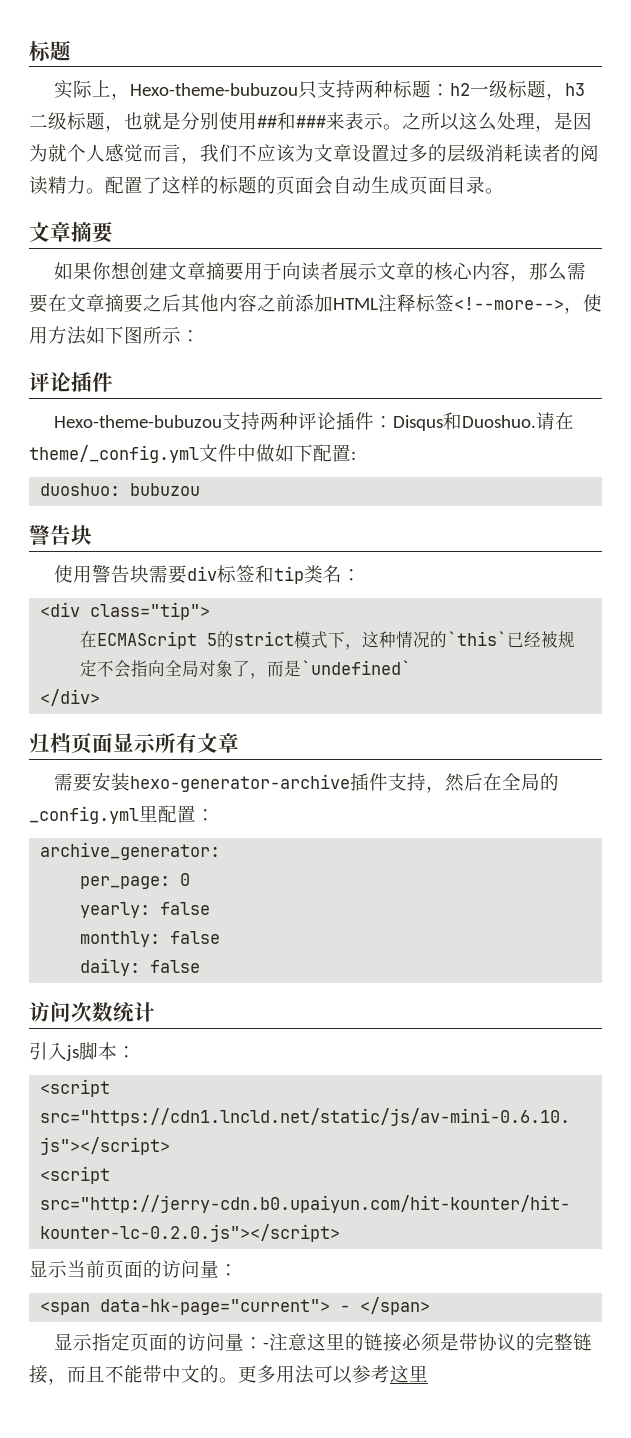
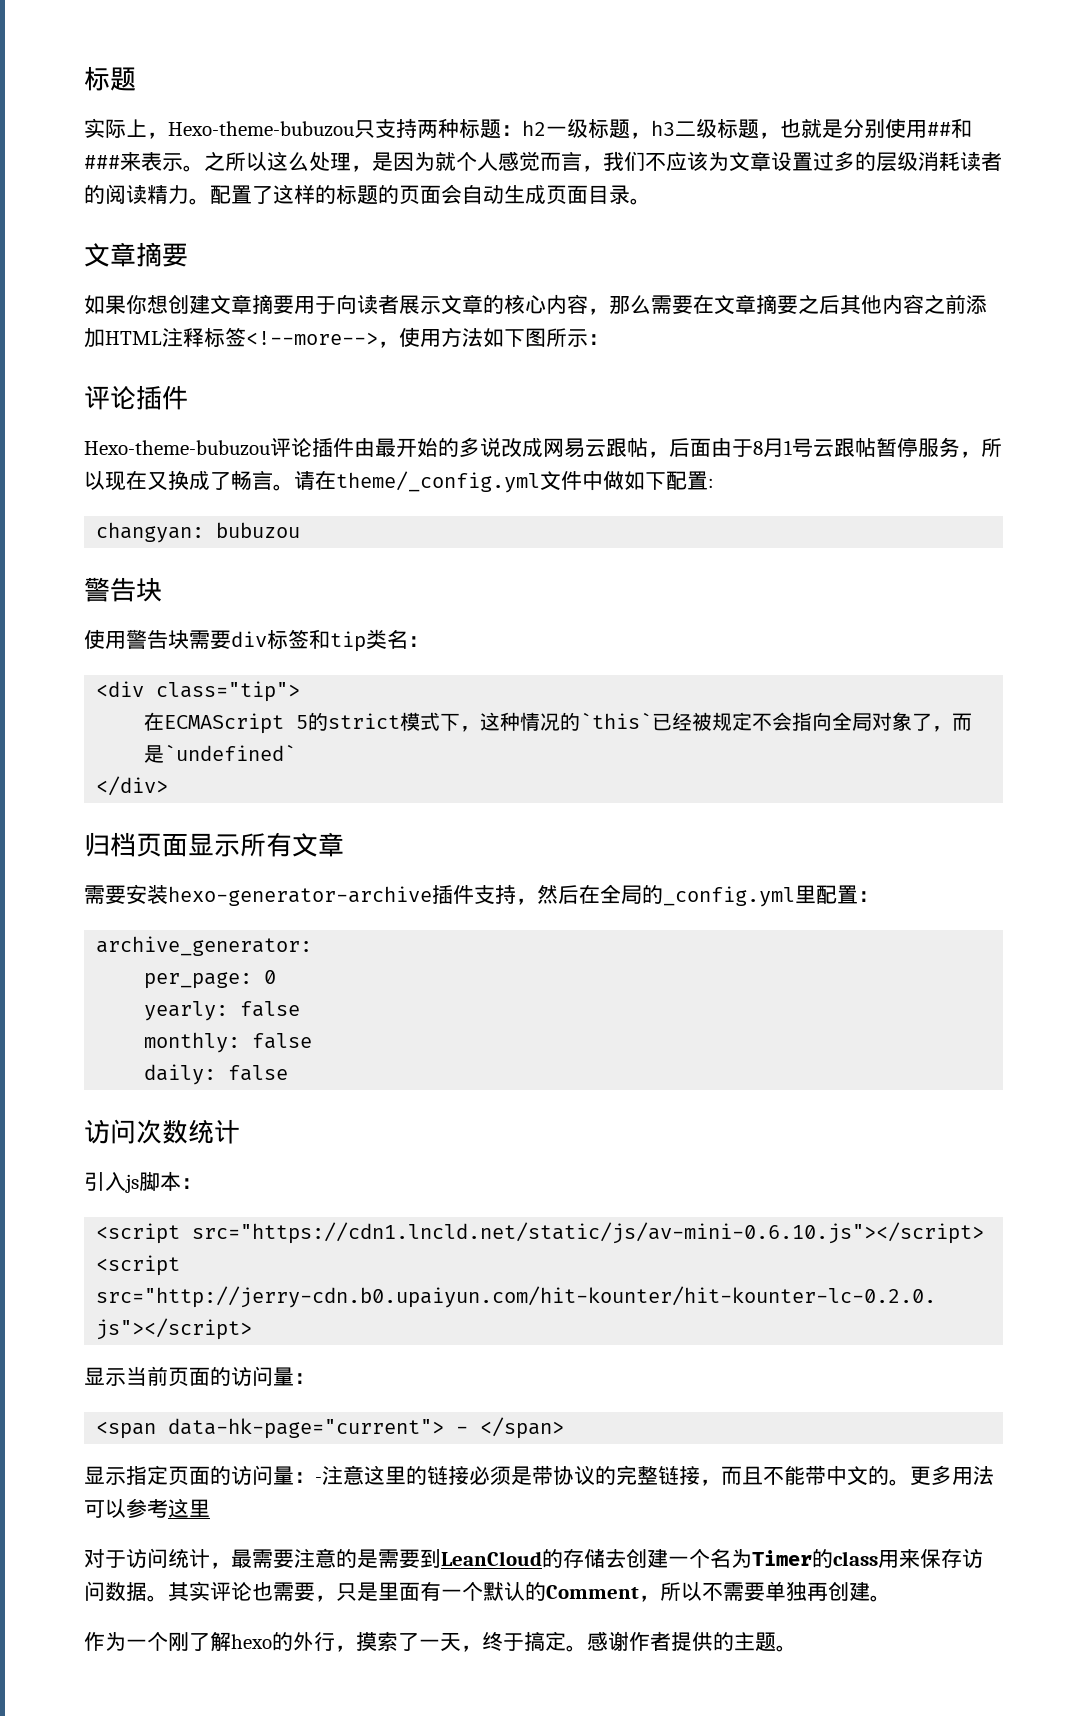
- Hexo-theme-bubuzou支持两种评论插件：Disqus和Duoshuo.
+ Hexo-theme-bubuzou评论插件由最开始的多说改成网易云跟帖，后面由于8月1号云跟帖暂停服务，所以现在又换成了畅言。
- duoshuo: bubuzou
+ changyan: bubuzou
+ 对于访问统计，最需要注意的是需要到LeanCloud的存储去创建一个名为Timer的class用来保存访问数据。其实评论也需要，只是里面有一个默认的Comment，所以不需要单独再创建。
+ 作为一个刚了解hexo的外行，摸索了一天，终于搞定。感谢作者提供的主题。

